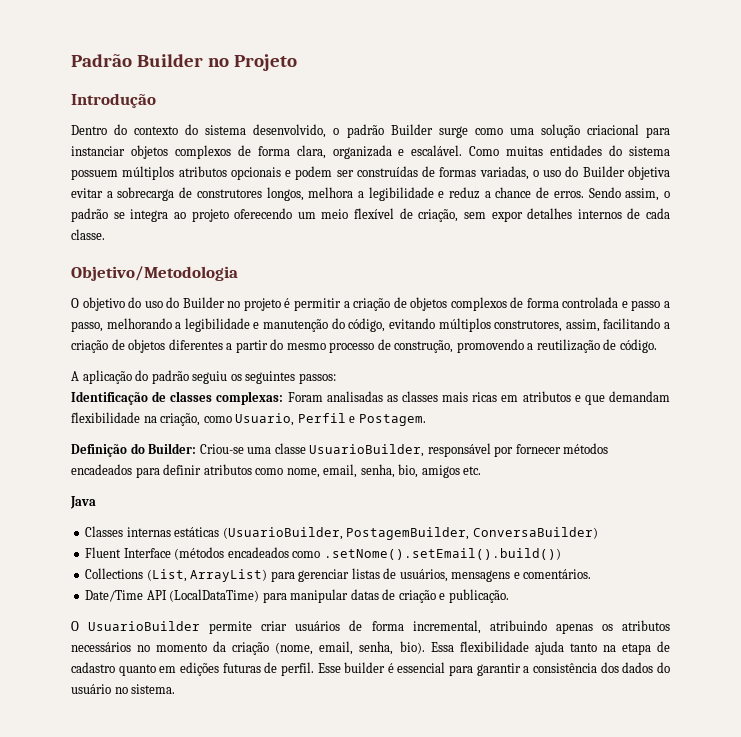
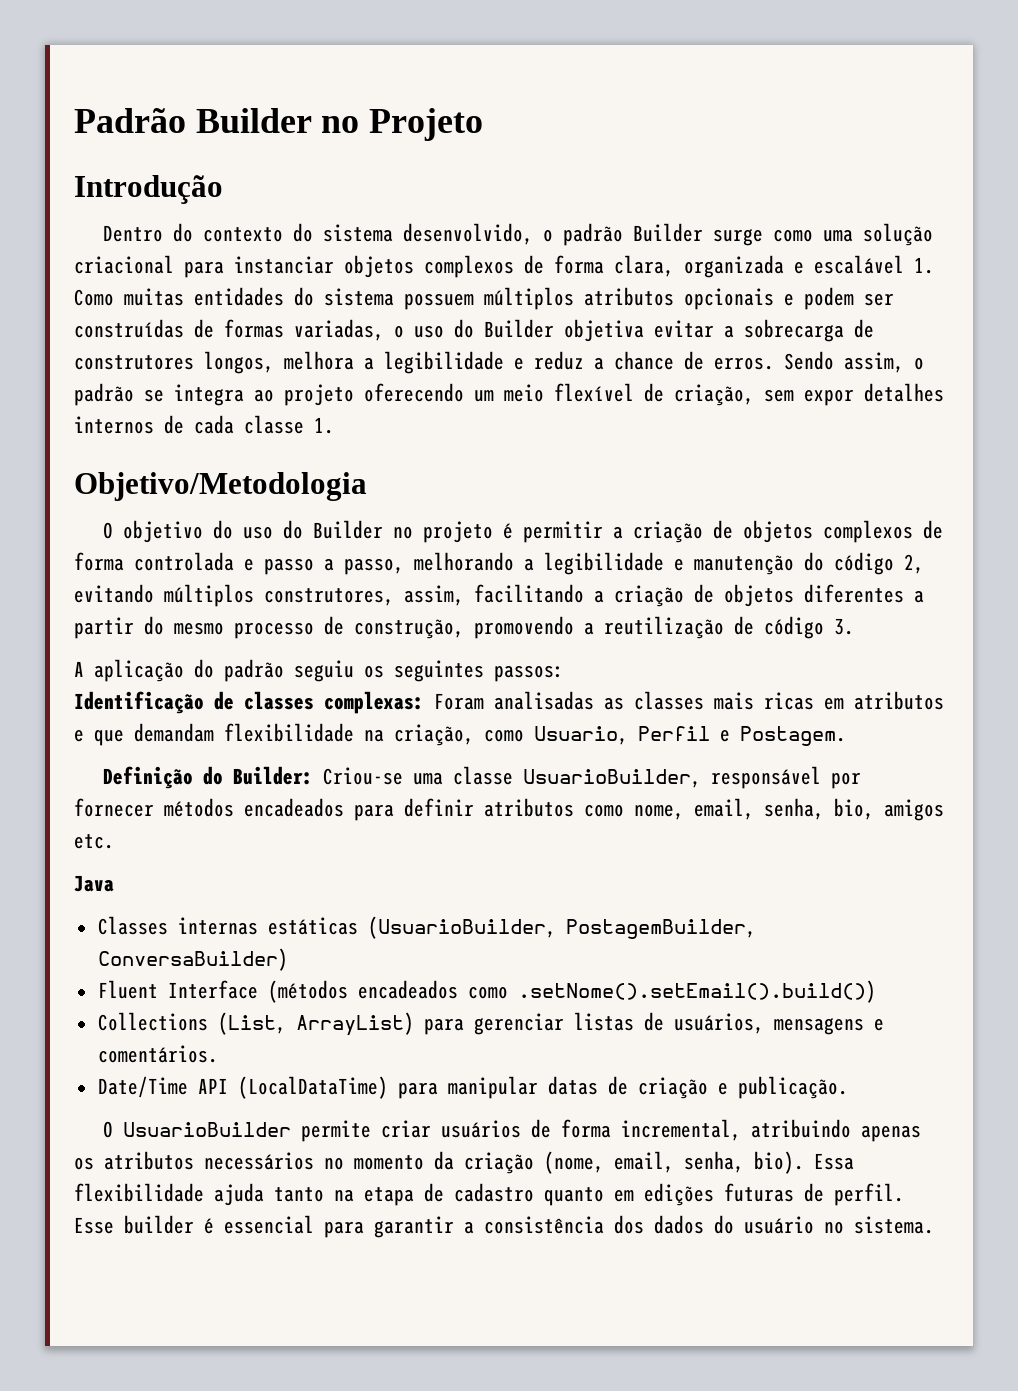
- Dentro do contexto do sistema desenvolvido, o padrão Builder surge como uma solução criacional para instanciar objetos complexos de forma clara, organizada e escalável. Como muitas entidades do sistema possuem múltiplos atributos opcionais e podem ser construídas de formas variadas, o uso do Builder objetiva evitar a sobrecarga de construtores longos, melhora a legibilidade e reduz a chance de erros.
+ Dentro do contexto do sistema desenvolvido, o padrão Builder surge como uma solução criacional para instanciar objetos complexos de forma clara, organizada e escalável 1. Como muitas entidades do sistema possuem múltiplos atributos opcionais e podem ser construídas de formas variadas, o uso do Builder objetiva evitar a sobrecarga de construtores longos, melhora a legibilidade e reduz a chance de erros.
- Sendo assim, o padrão se integra ao projeto oferecendo um meio flexível de criação, sem expor detalhes internos de cada classe.
+ Sendo assim, o padrão se integra ao projeto oferecendo um meio flexível de criação, sem expor detalhes internos de cada classe 1.
- O objetivo do uso do Builder no projeto é permitir a criação de objetos complexos de forma controlada e passo a passo, melhorando a legibilidade e manutenção do código, evitando múltiplos construtores, assim, facilitando a criação de objetos diferentes a partir do mesmo processo de construção, promovendo a reutilização de código.
+ O objetivo do uso do Builder no projeto é permitir a criação de objetos complexos de forma controlada e passo a passo, melhorando a legibilidade e manutenção do código 2, evitando múltiplos construtores, assim, facilitando a criação de objetos diferentes a partir do mesmo processo de construção, promovendo a reutilização de código 3.

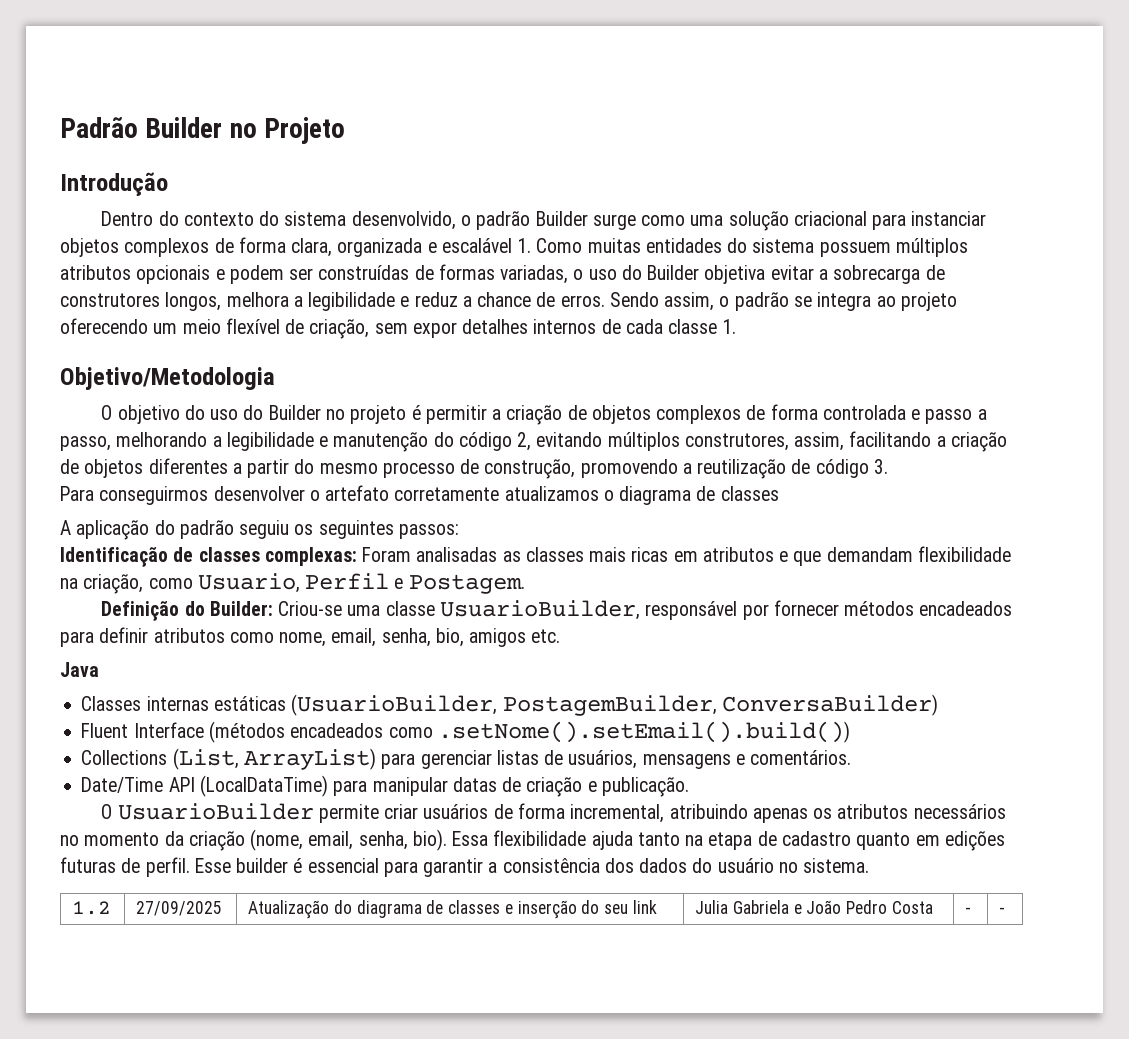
+ Para conseguirmos desenvolver o artefato corretamente atualizamos o diagrama de classes
+ 1.2 | 27/09/2025 | Atualização do diagrama de classes e inserção do seu link | Julia Gabriela e João Pedro Costa | - | -

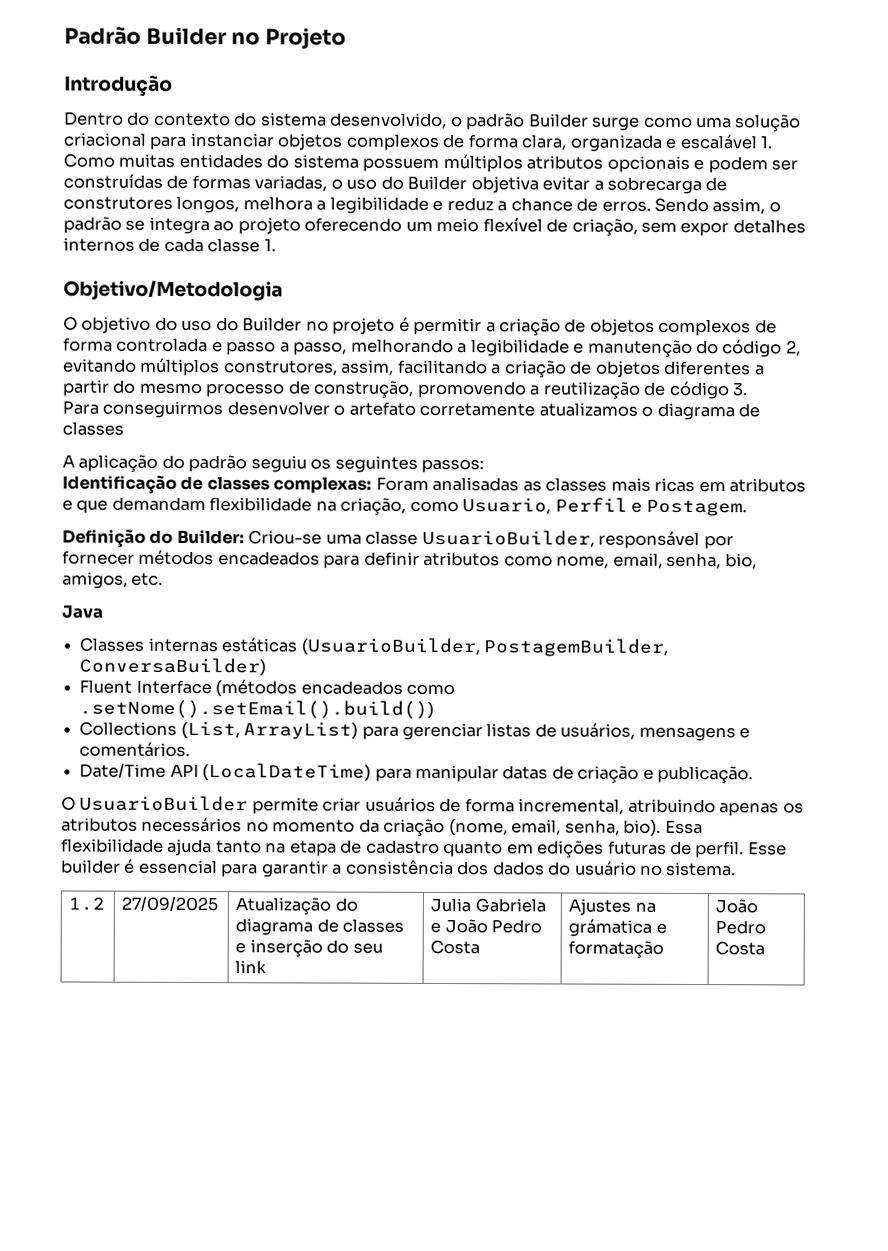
- Definição do Builder: Criou-se uma classe UsuarioBuilder, responsável por fornecer métodos encadeados para definir atributos como nome, email, senha, bio, amigos etc.
+ Definição do Builder: Criou-se uma classe UsuarioBuilder, responsável por fornecer métodos encadeados para definir atributos como nome, email, senha, bio, amigos, etc.
- Date/Time API (LocalDataTime) para manipular datas de criação e publicação.
+ Date/Time API (LocalDateTime) para manipular datas de criação e publicação.
- 1.2 | 27/09/2025 | Atualização do diagrama de classes e inserção do seu link | Julia Gabriela e João Pedro Costa | - | -
+ 1.2 | 27/09/2025 | Atualização do diagrama de classes e inserção do seu link | Julia Gabriela e João Pedro Costa | Ajustes na grámatica e formatação | João Pedro Costa

